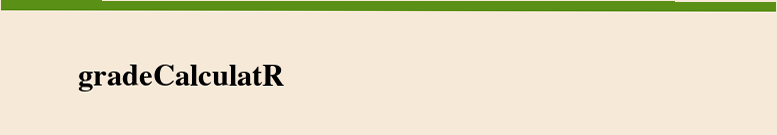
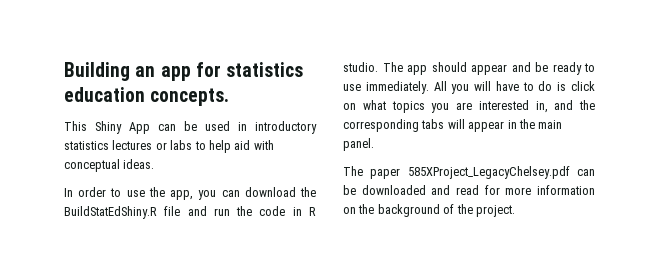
- gradeCalculatR
+ Building an app for statistics education concepts.
+ This Shiny App can be used in introductory statistics lectures or labs to help aid with conceptual ideas.
+ In order to use the app, you can download the BuildStatEdShiny.R file and run the code in R studio. The app should appear and be ready to use immediately. All you will have to do is click on what topics you are interested in, and the corresponding tabs will appear in the main panel.
+ The paper 585XProject_LegacyChelsey.pdf can be downloaded and read for more information on the background of the project.

